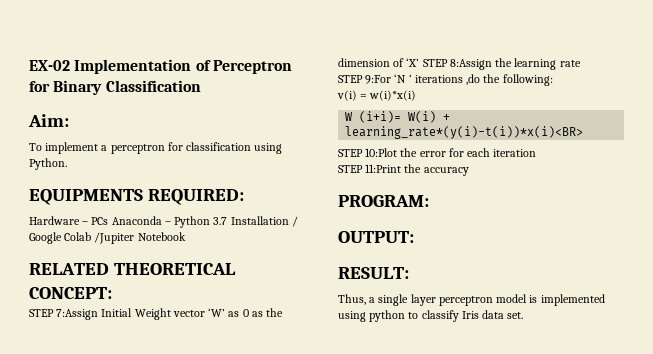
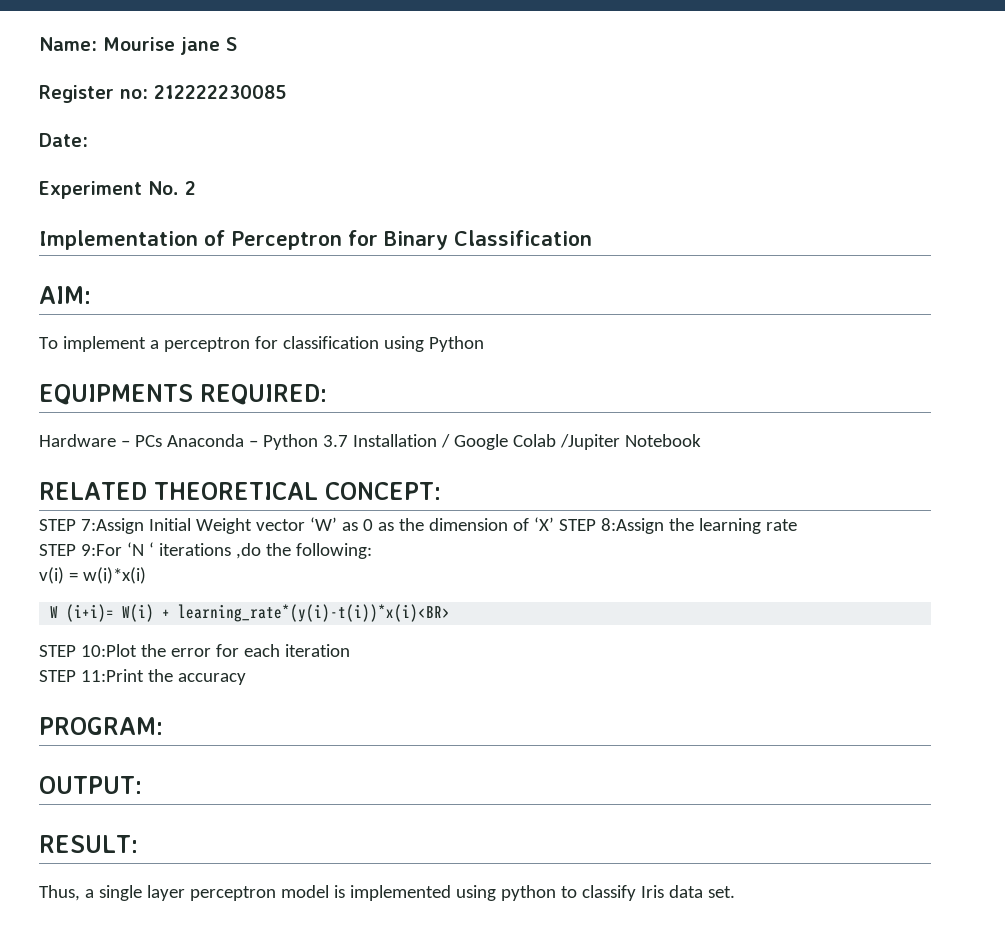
- EX-02 Implementation of Perceptron for Binary Classification
+ Name: Mourise jane S
+ Register no: 212222230085
+ Date:
+ Experiment No. 2
+ Implementation of Perceptron for Binary Classification
- Aim:
+ AIM:
- To implement a perceptron for classification using Python.
+ To implement a perceptron for classification using Python

